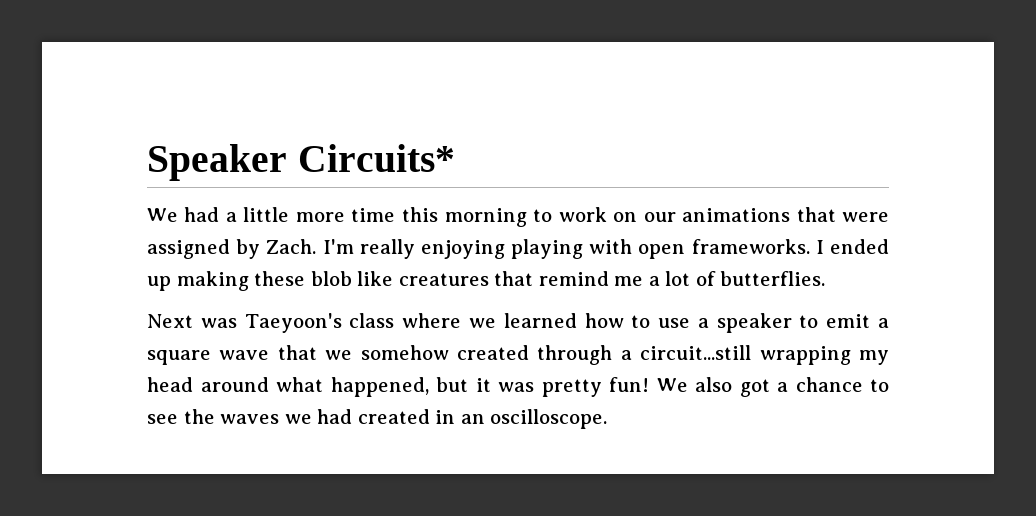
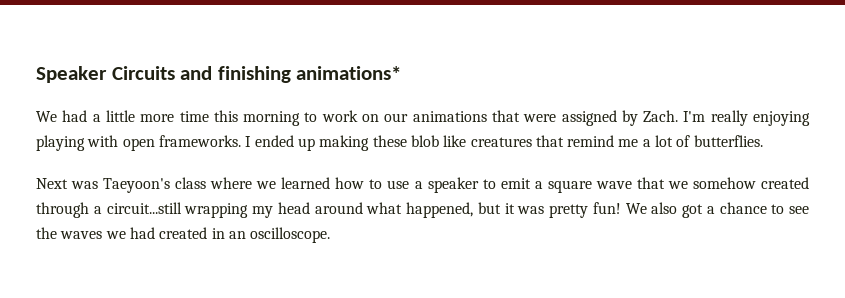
- Speaker Circuits*
+ Speaker Circuits and finishing animations*

